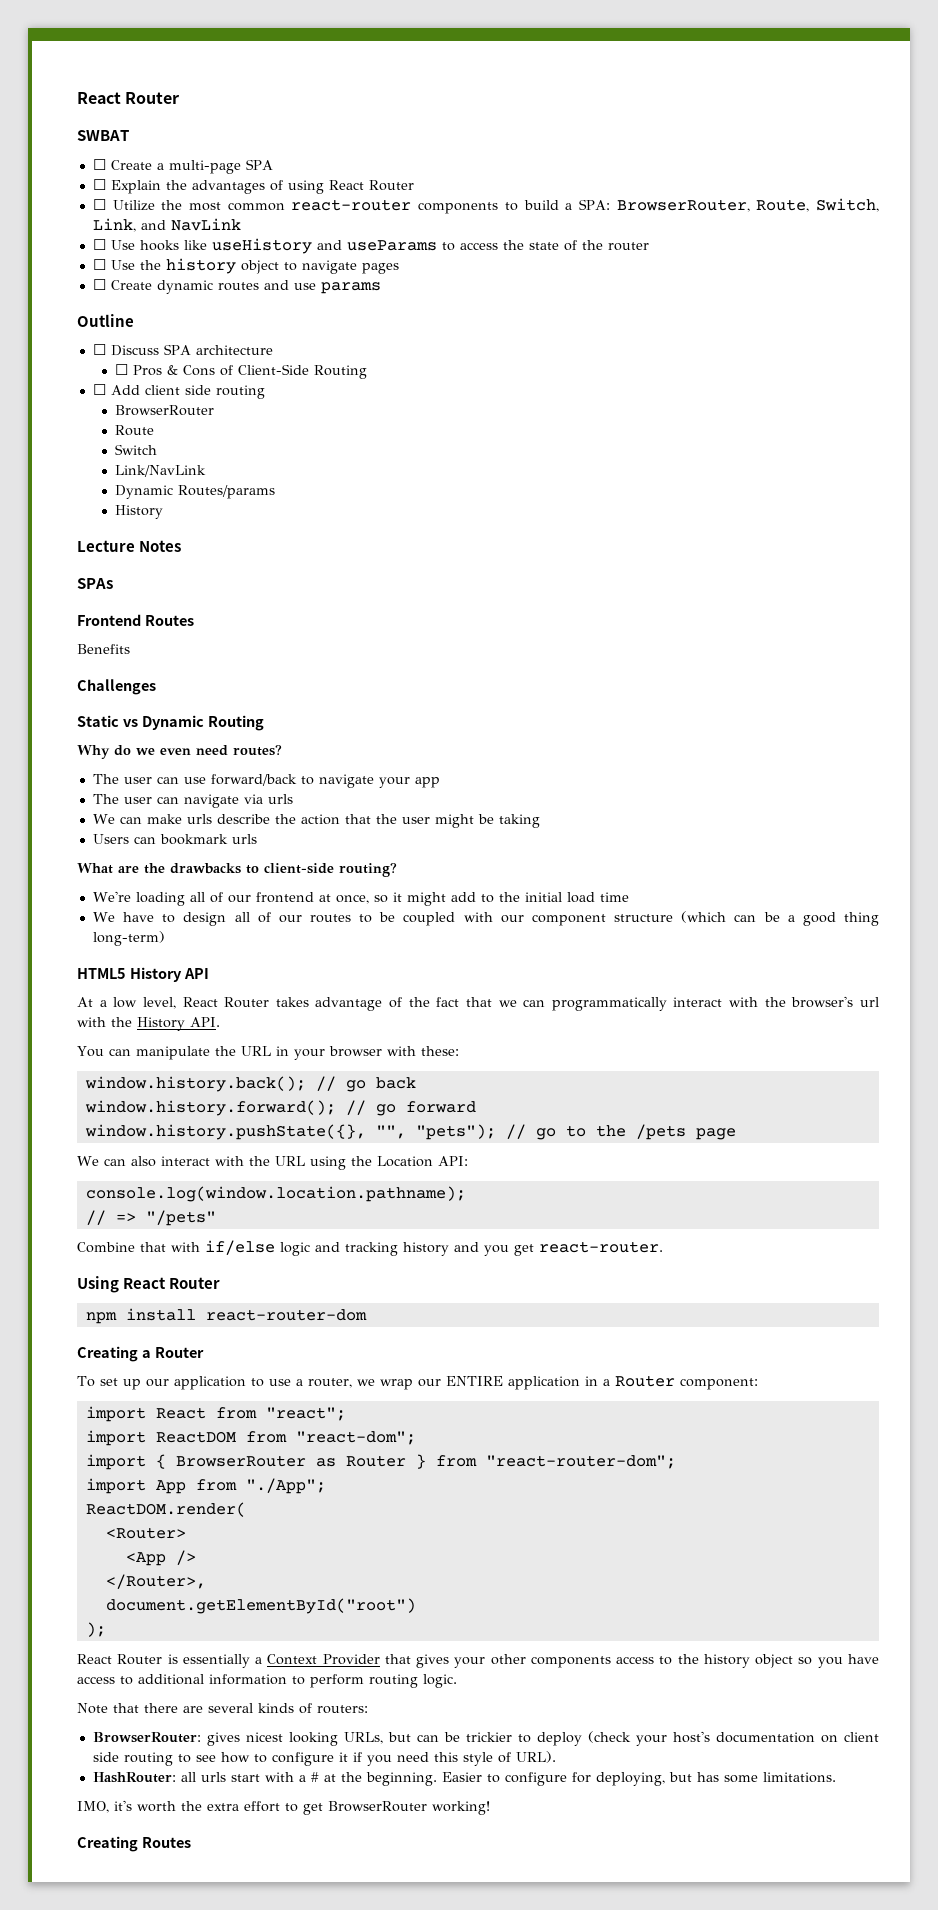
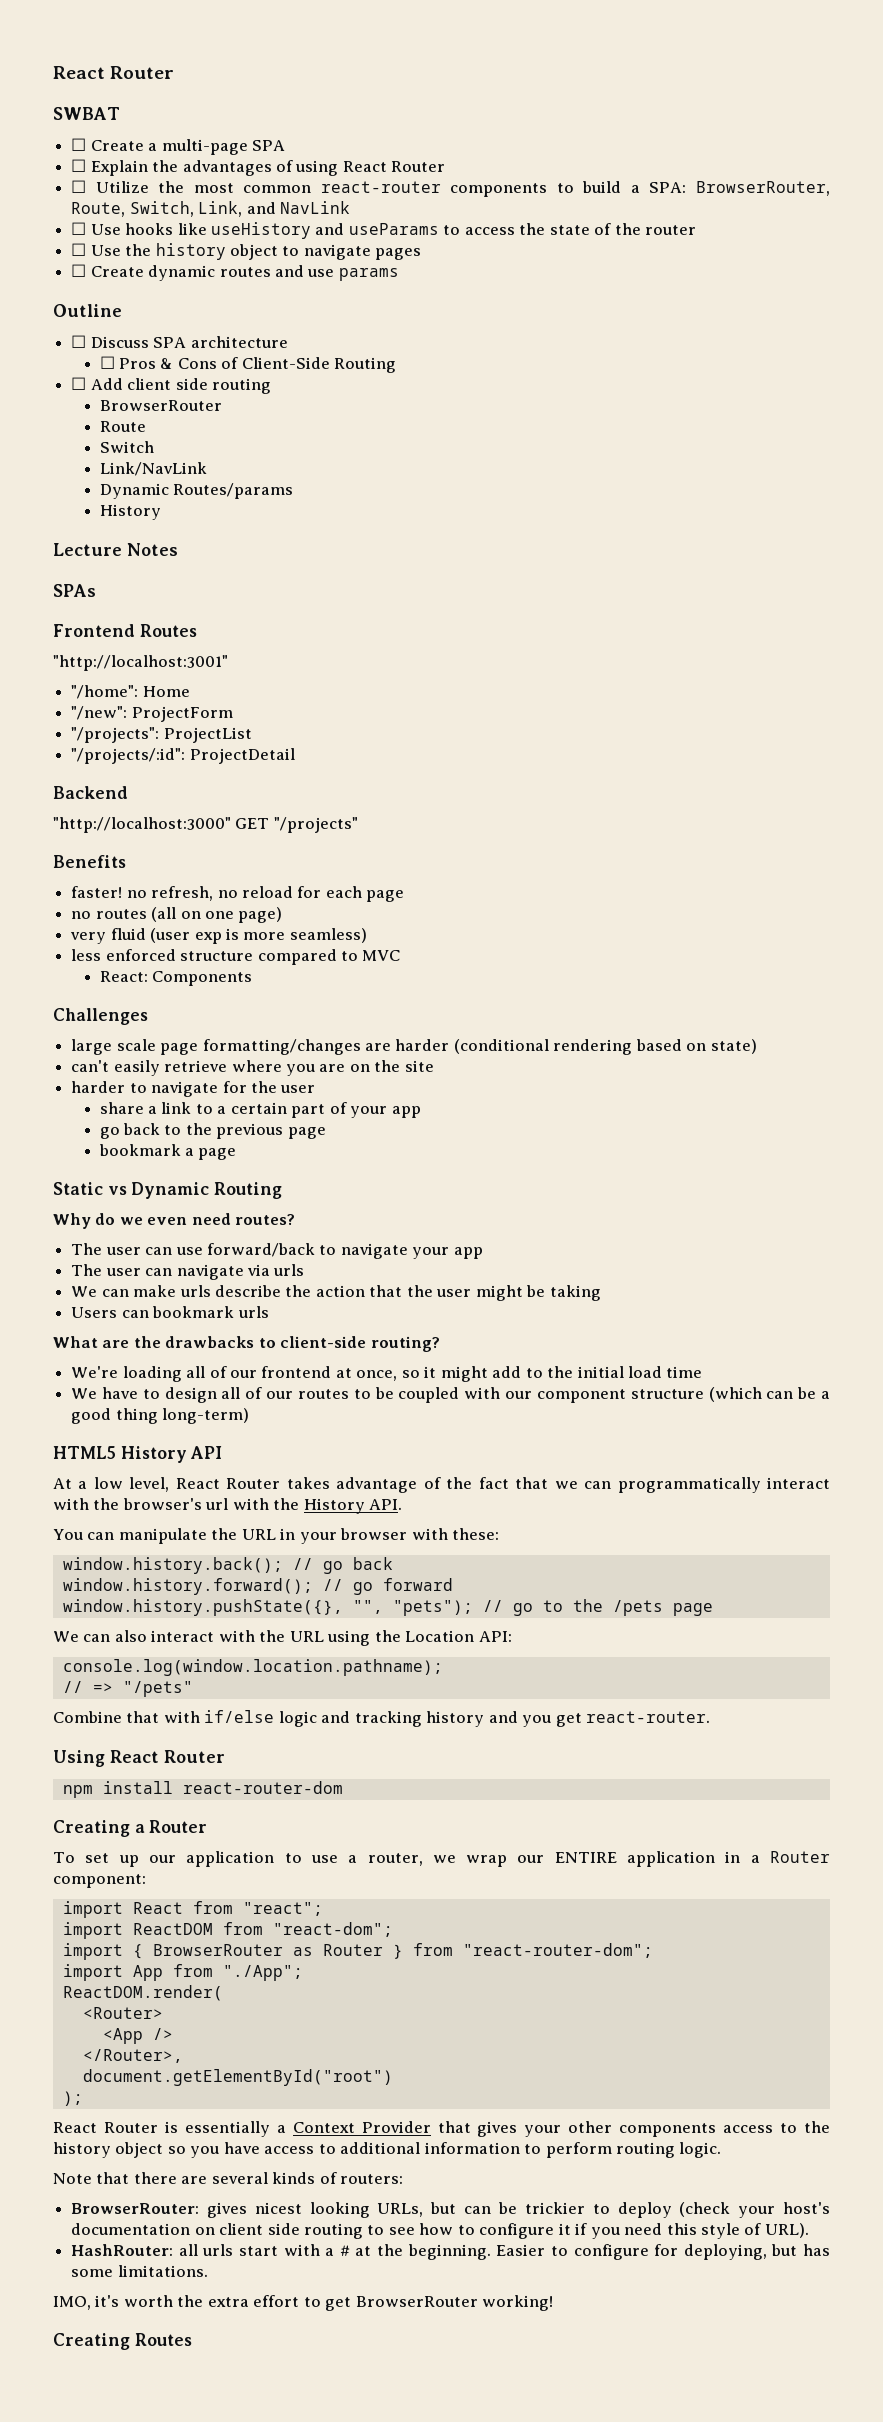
+ "http://localhost:3001"
+ "/home": Home
+ "/new": ProjectForm
+ "/projects": ProjectList
+ "/projects/:id": ProjectDetail
+ Backend
+ "http://localhost:3000" GET "/projects"
  Benefits
+ faster! no refresh, no reload for each page
+ no routes (all on one page)
+ very fluid (user exp is more seamless)
+ less enforced structure compared to MVC
+ React: Components
  Challenges
+ large scale page formatting/changes are harder (conditional rendering based on state)
+ can't easily retrieve where you are on the site
+ harder to navigate for the user
+ share a link to a certain part of your app
+ go back to the previous page
+ bookmark a page

